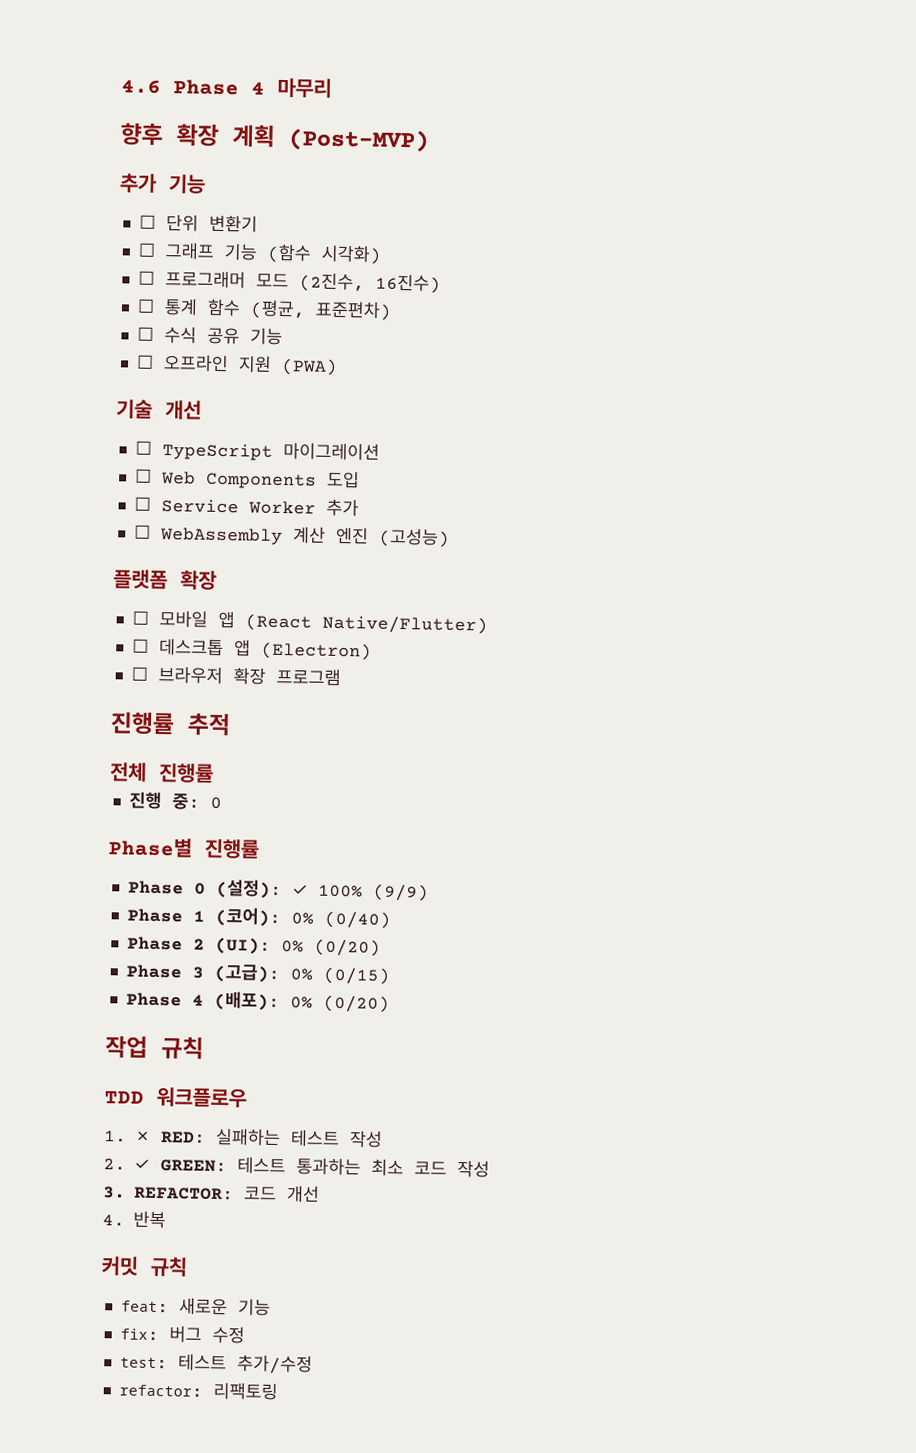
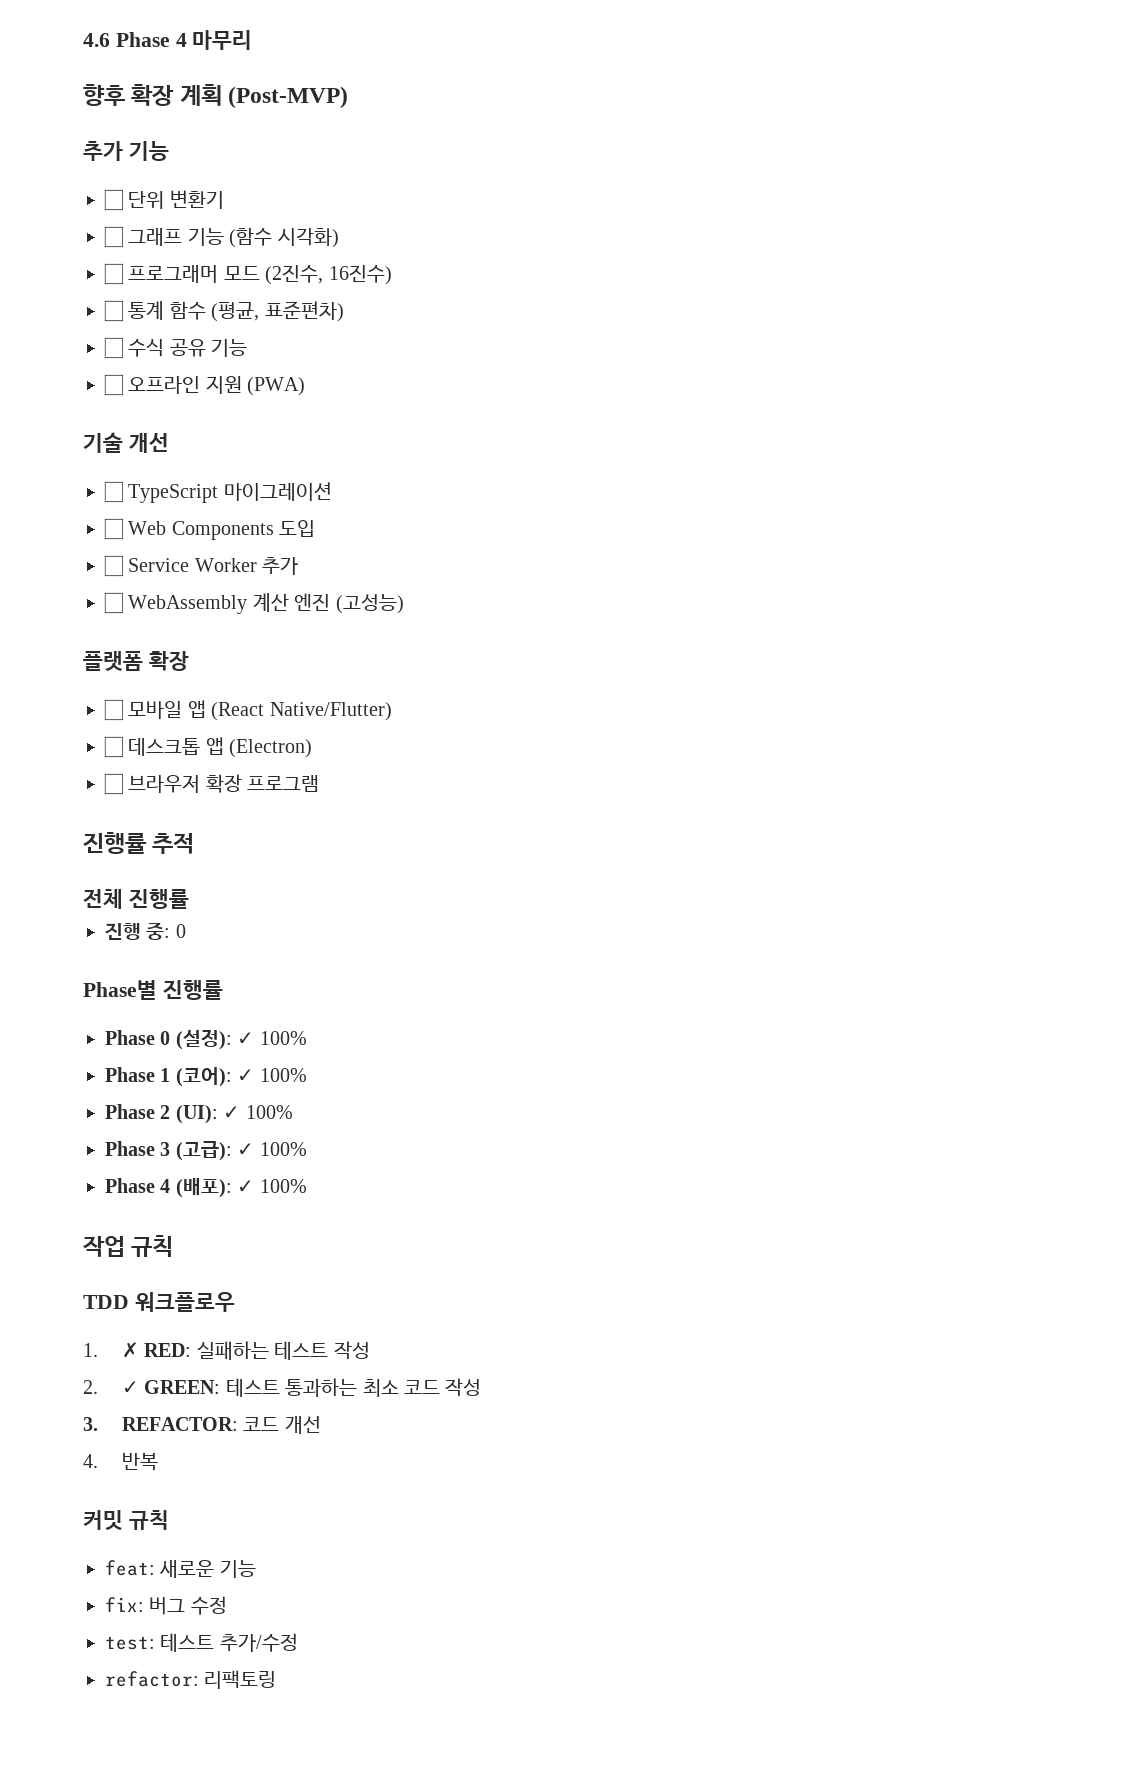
- Phase 0 (설정): ✓ 100% (9/9)
+ Phase 0 (설정): ✓ 100%
- Phase 1 (코어): 0% (0/40)
+ Phase 1 (코어): ✓ 100%
- Phase 2 (UI): 0% (0/20)
+ Phase 2 (UI): ✓ 100%
- Phase 3 (고급): 0% (0/15)
+ Phase 3 (고급): ✓ 100%
- Phase 4 (배포): 0% (0/20)
+ Phase 4 (배포): ✓ 100%

